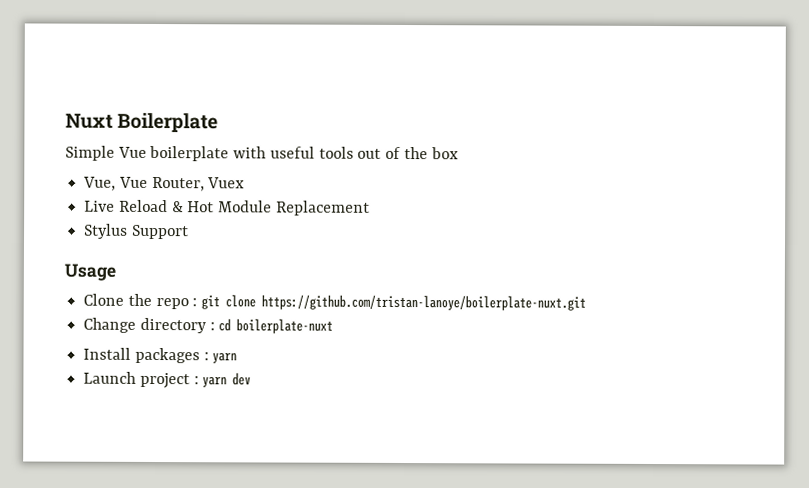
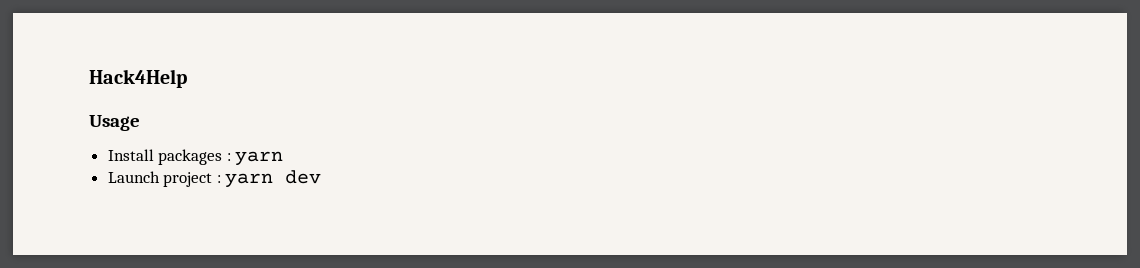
- Nuxt Boilerplate
- Simple Vue boilerplate with useful tools out of the box
- Vue, Vue Router, Vuex
- Live Reload & Hot Module Replacement
- Stylus Support
+ Hack4Help
  Usage
- Clone the repo : git clone https://github.com/tristan-lanoye/boilerplate-nuxt.git
- Change directory : cd boilerplate-nuxt

